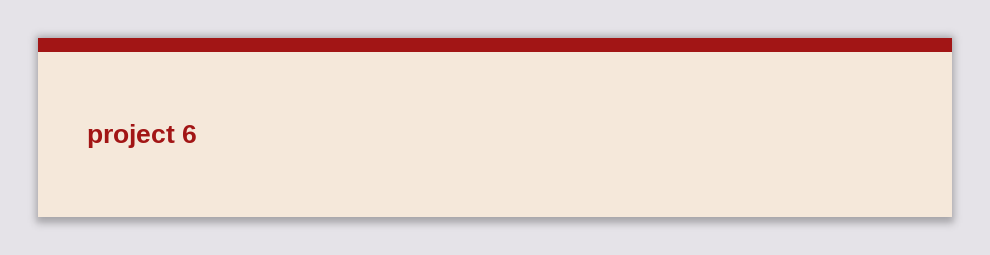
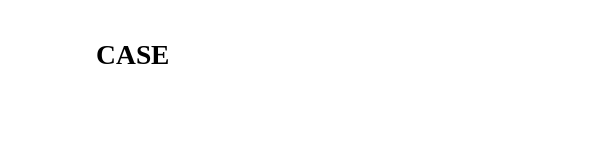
- project 6
+ CASE

